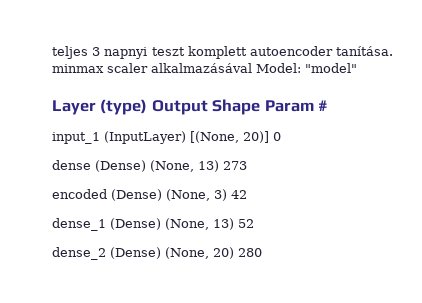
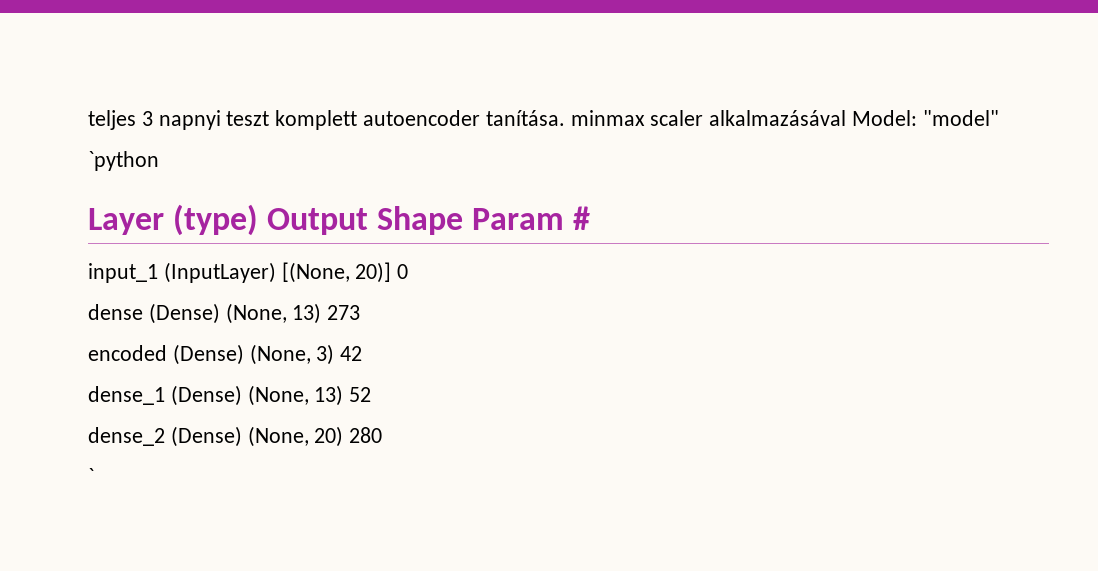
+ `python
+ `

